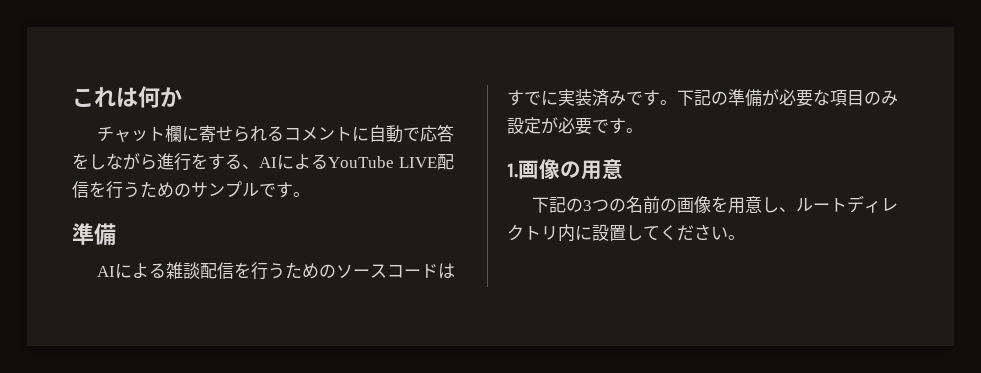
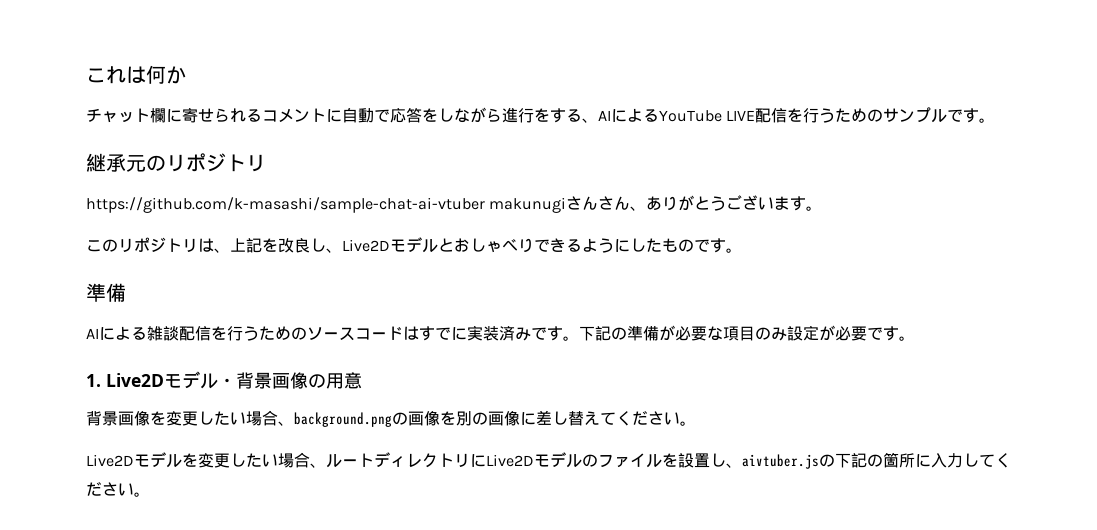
+ 継承元のリポジトリ
+ https://github.com/k-masashi/sample-chat-ai-vtuber makunugiさんさん、ありがとうございます。
+ このリポジトリは、上記を改良し、Live2Dモデルとおしゃべりできるようにしたものです。
- 1.画像の用意
+ 1. Live2Dモデル・背景画像の用意
- 下記の3つの名前の画像を用意し、ルートディレクトリ内に設置してください。
+ 背景画像を変更したい場合、background.pngの画像を別の画像に差し替えてください。
+ Live2Dモデルを変更したい場合、ルートディレクトリにLive2Dモデルのファイルを設置し、aivtuber.jsの下記の箇所に入力してください。

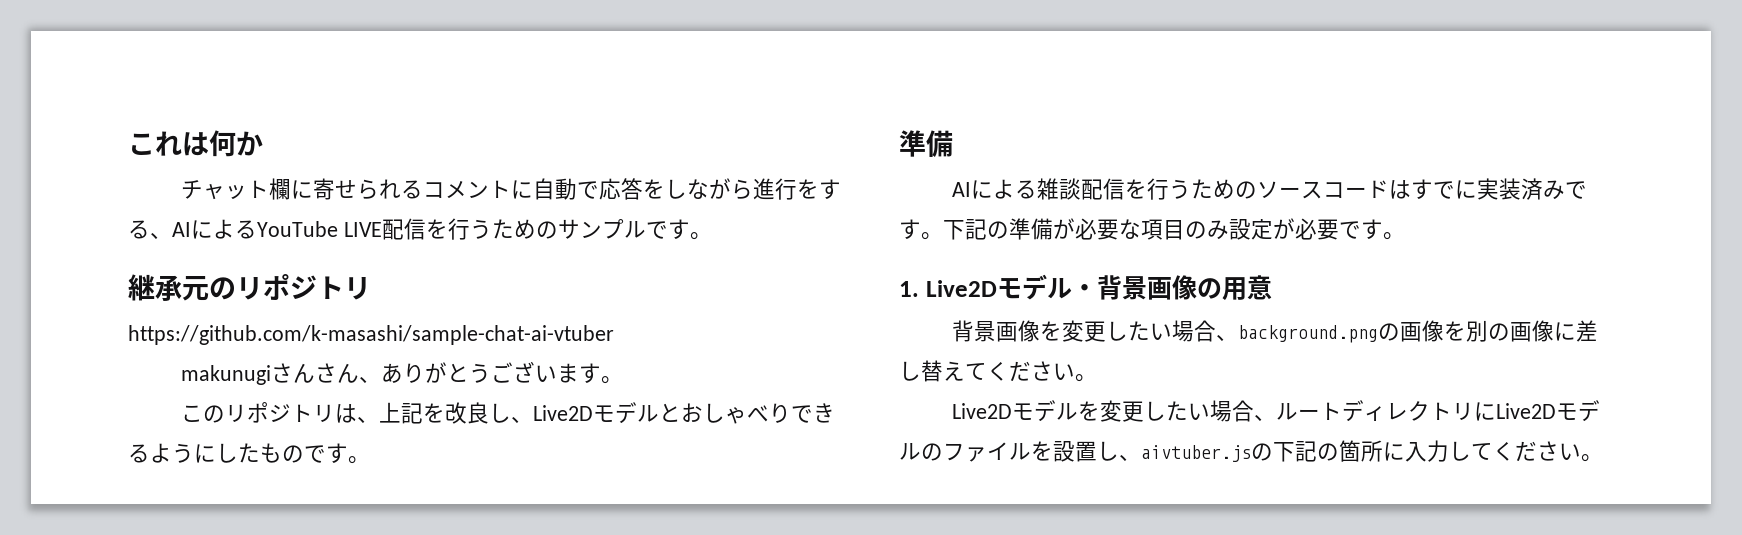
- https://github.com/k-masashi/sample-chat-ai-vtuber makunugiさんさん、ありがとうございます。
+ https://github.com/k-masashi/sample-chat-ai-vtuber
+ makunugiさんさん、ありがとうございます。

